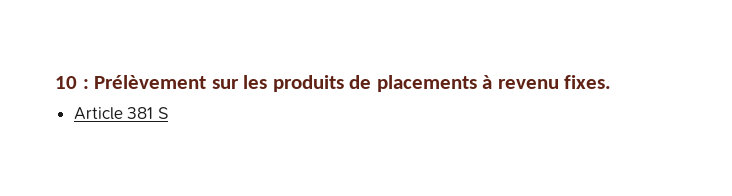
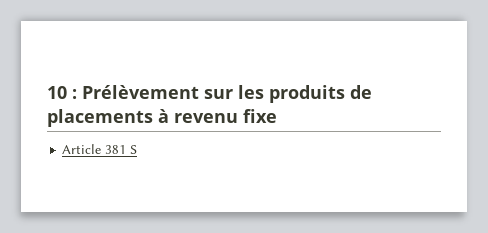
- 10 : Prélèvement sur les produits de placements à revenu fixes.
+ 10 : Prélèvement sur les produits de placements à revenu fixe

